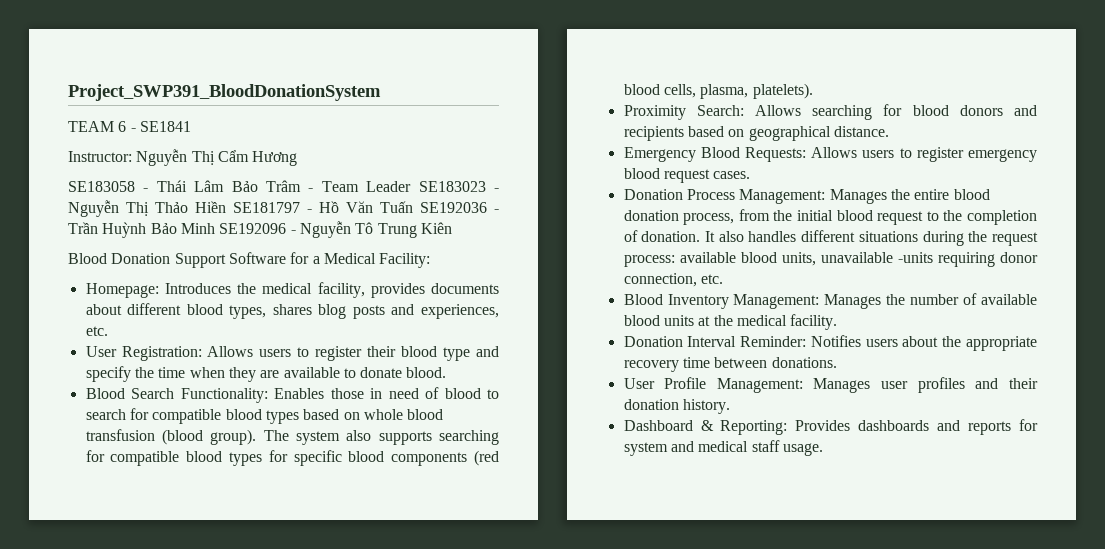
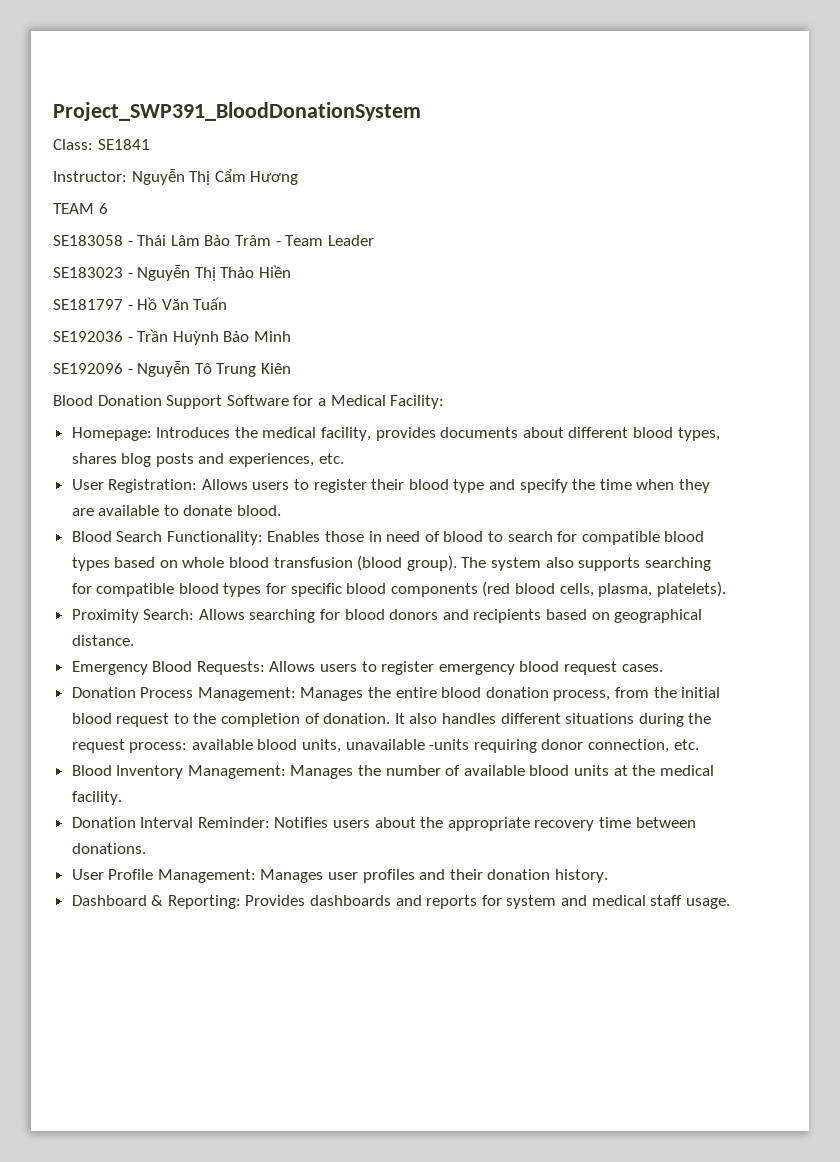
- TEAM 6 - SE1841
+ Class: SE1841
+ TEAM 6
- SE183058 - Thái Lâm Bảo Trâm - Team Leader SE183023 - Nguyễn Thị Thảo Hiền SE181797 - Hồ Văn Tuấn SE192036 - Trần Huỳnh Bảo Minh SE192096 - Nguyễn Tô Trung Kiên
+ SE183058 - Thái Lâm Bảo Trâm - Team Leader
+ SE183023 - Nguyễn Thị Thảo Hiền
+ SE181797 - Hồ Văn Tuấn
+ SE192036 - Trần Huỳnh Bảo Minh
+ SE192096 - Nguyễn Tô Trung Kiên

